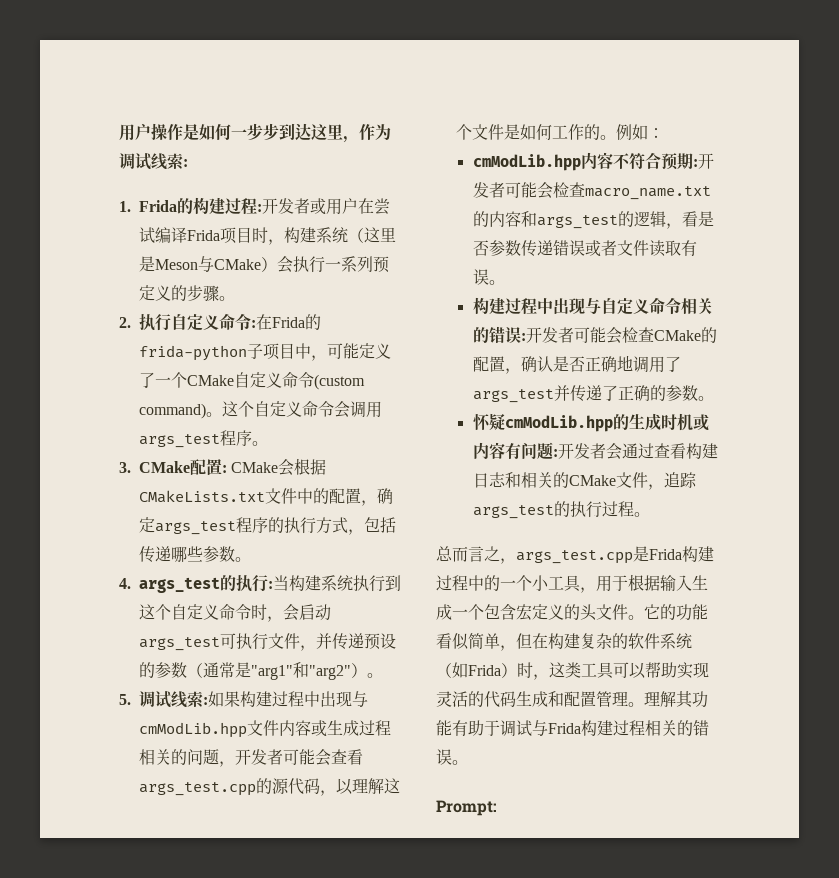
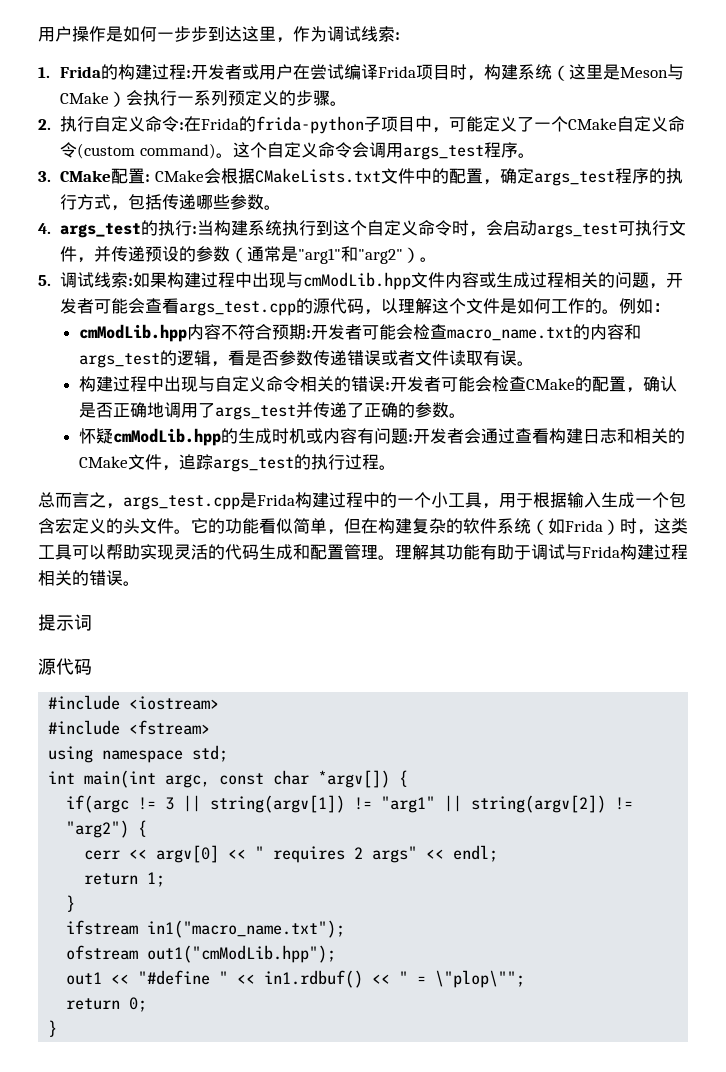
- Prompt:
+ 提示词
+ 源代码
+ #include <iostream>
+ #include <fstream>
+ using namespace std;
+ int main(int argc, const char *argv[]) {
+ if(argc != 3 || string(argv[1]) != "arg1" || string(argv[2]) != "arg2") {
+ cerr << argv[0] << " requires 2 args" << endl;
+ return 1;
+ }
+ ifstream in1("macro_name.txt");
+ ofstream out1("cmModLib.hpp");
+ out1 << "#define " << in1.rdbuf() << " = \"plop\"";
+ return 0;
+ }

